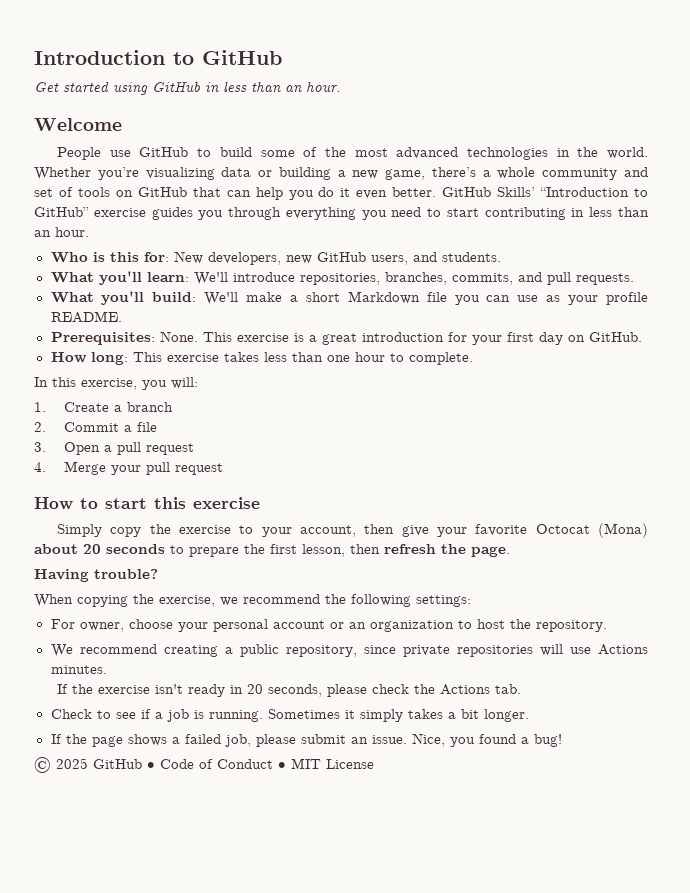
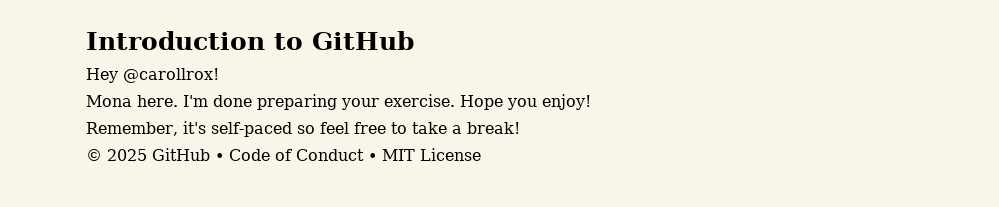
- Get started using GitHub in less than an hour.
- Welcome
- People use GitHub to build some of the most advanced technologies in the world. Whether you’re visualizing data or building a new game, there’s a whole community and set of tools on GitHub that can help you do it even better. GitHub Skills’ “Introduction to GitHub” exercise guides you through everything you need to start contributing in less than an hour.
- Who is this for: New developers, new GitHub users, and students.
- What you'll learn: We'll introduce repositories, branches, commits, and pull requests.
- What you'll build: We'll make a short Markdown file you can use as your profile README.
- Prerequisites: None. This exercise is a great introduction for your first day on GitHub.
- How long: This exercise takes less than one hour to complete.
- In this exercise, you will:
- 1. Create a branch
- 2. Commit a file
- 3. Open a pull request
- 4. Merge your pull request
- How to start this exercise
- Simply copy the exercise to your account, then give your favorite Octocat (Mona) about 20 seconds to prepare the first lesson, then refresh the page.
- Having trouble?
- When copying the exercise, we recommend the following settings:
- For owner, choose your personal account or an organization to host the repository.
- We recommend creating a public repository, since private repositories will use Actions minutes.
- If the exercise isn't ready in 20 seconds, please check the Actions tab.
- Check to see if a job is running. Sometimes it simply takes a bit longer.
- If the page shows a failed job, please submit an issue. Nice, you found a bug!
+ Hey @carollrox!
+ Mona here. I'm done preparing your exercise. Hope you enjoy!
+ Remember, it's self-paced so feel free to take a break!

